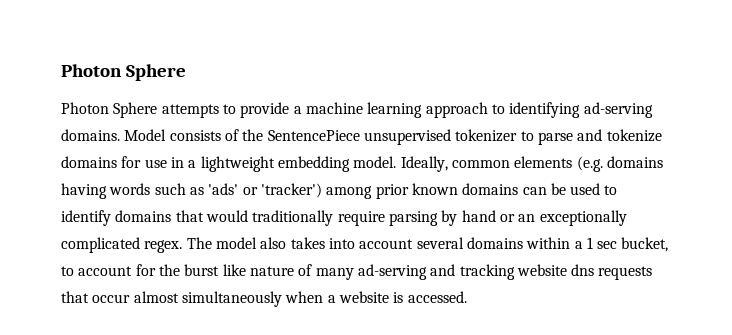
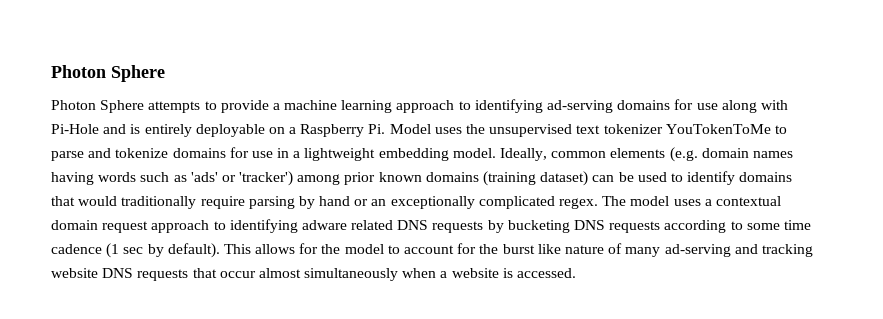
- Photon Sphere attempts to provide a machine learning approach to identifying ad-serving domains. Model consists of the SentencePiece unsupervised tokenizer to parse and tokenize domains for use in a lightweight embedding model.
+ Photon Sphere attempts to provide a machine learning approach to identifying ad-serving domains for use along with Pi-Hole and is entirely deployable on a Raspberry Pi. Model uses the unsupervised text tokenizer YouTokenToMe to parse and tokenize domains for use in a lightweight embedding model.
- Ideally, common elements (e.g. domains having words such as 'ads' or 'tracker') among prior known domains can be used to identify domains that would traditionally require parsing by hand or an exceptionally complicated regex.
+ Ideally, common elements (e.g. domain names having words such as 'ads' or 'tracker') among prior known domains (training dataset) can be used to identify domains that would traditionally require parsing by hand or an exceptionally complicated regex.
- The model also takes into account several domains within a 1 sec bucket, to account for the burst like nature of many ad-serving and tracking website dns requests that occur almost simultaneously when a website is accessed.
+ The model uses a contextual domain request approach to identifying adware related DNS requests by bucketing DNS requests according to some time cadence (1 sec by default). This allows for the model to account for the burst like nature of many ad-serving and tracking website DNS requests that occur almost simultaneously when a website is accessed.

